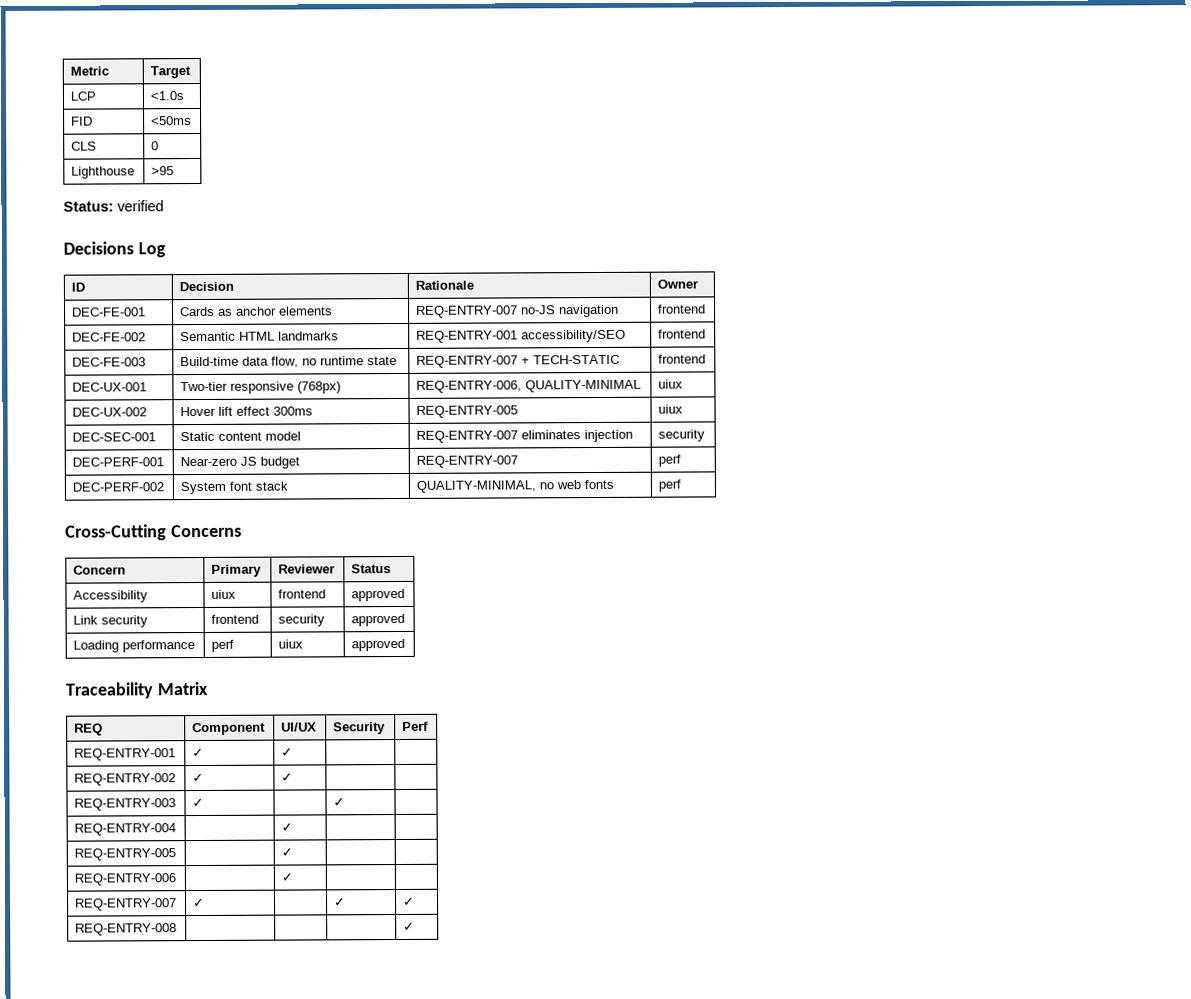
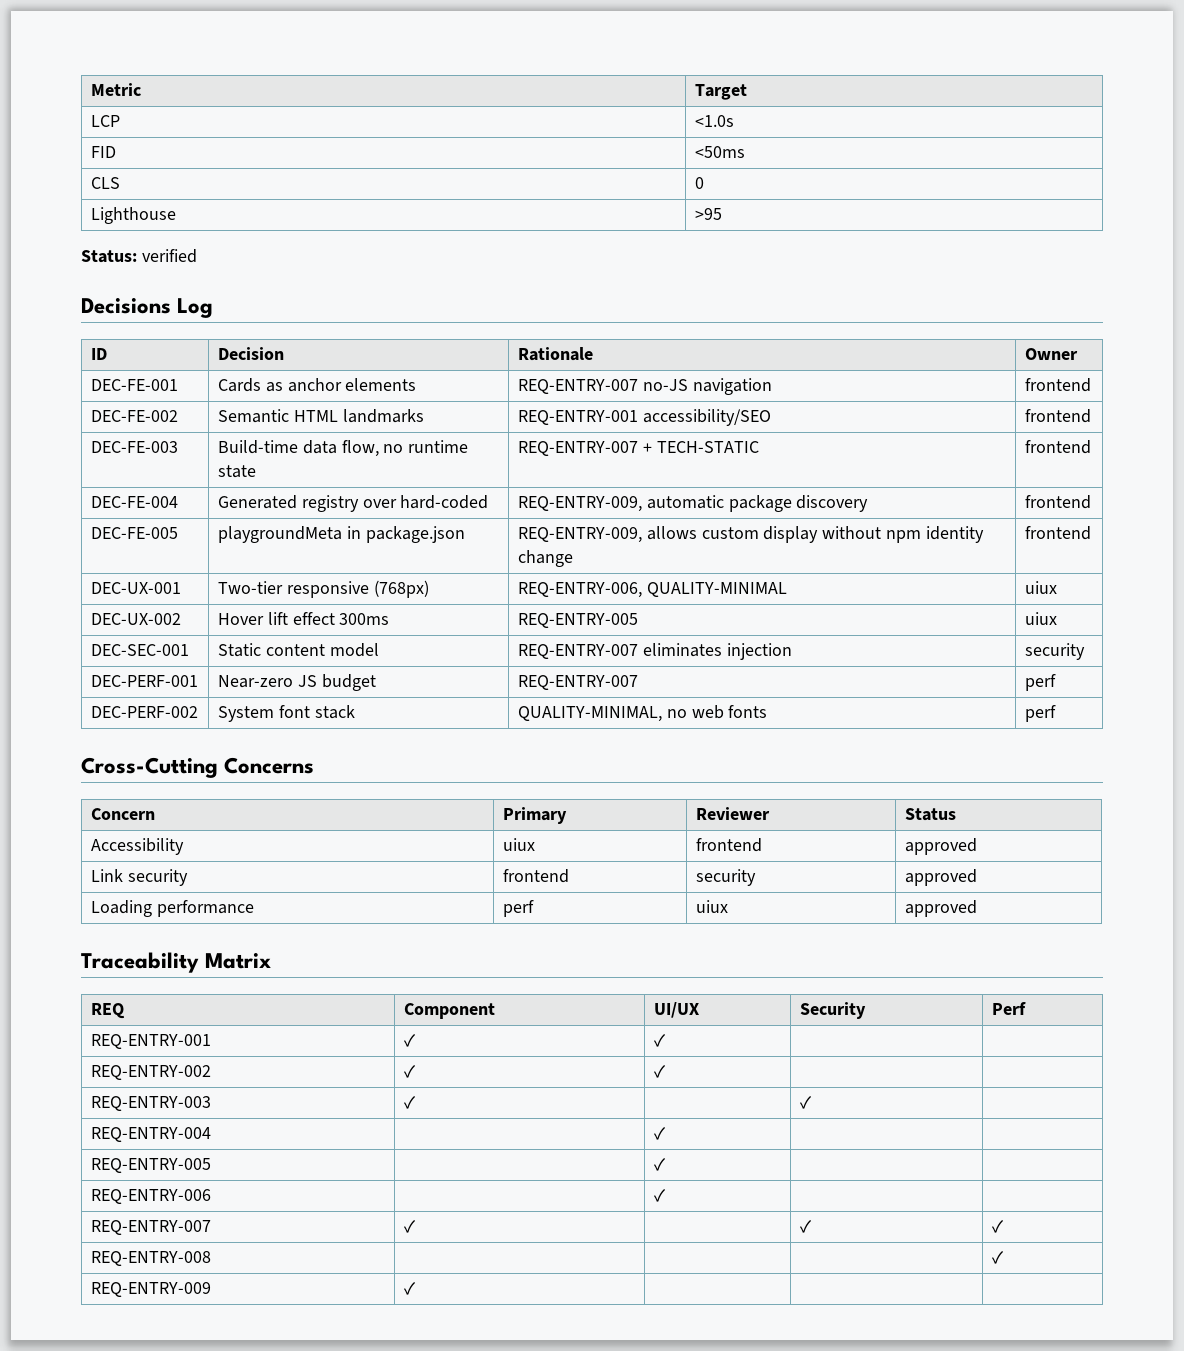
+ DEC-FE-004 | Generated registry over hard-coded | REQ-ENTRY-009, automatic package discovery | frontend
+ DEC-FE-005 | playgroundMeta in package.json | REQ-ENTRY-009, allows custom display without npm identity change | frontend
+ REQ-ENTRY-009 | ✓ | | |

